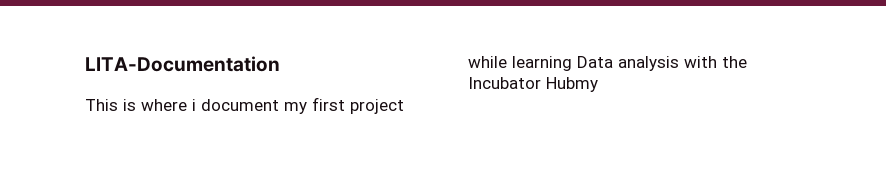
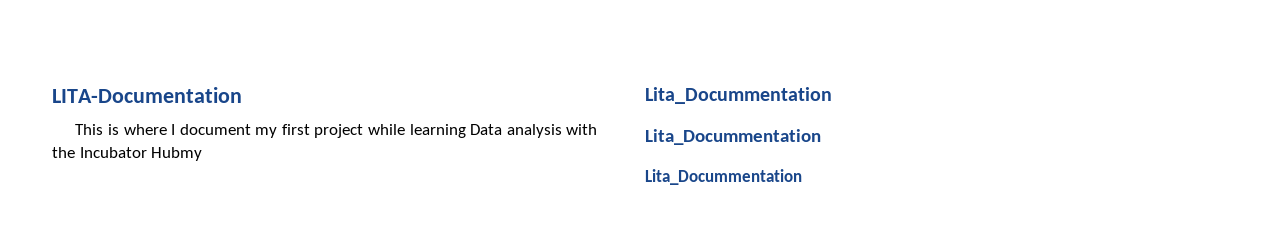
- This is where i document my first project while learning Data analysis with the Incubator Hubmy
+ This is where I document my first project while learning Data analysis with the Incubator Hubmy
+ Lita_Docummentation
+ Lita_Docummentation
+ Lita_Docummentation

